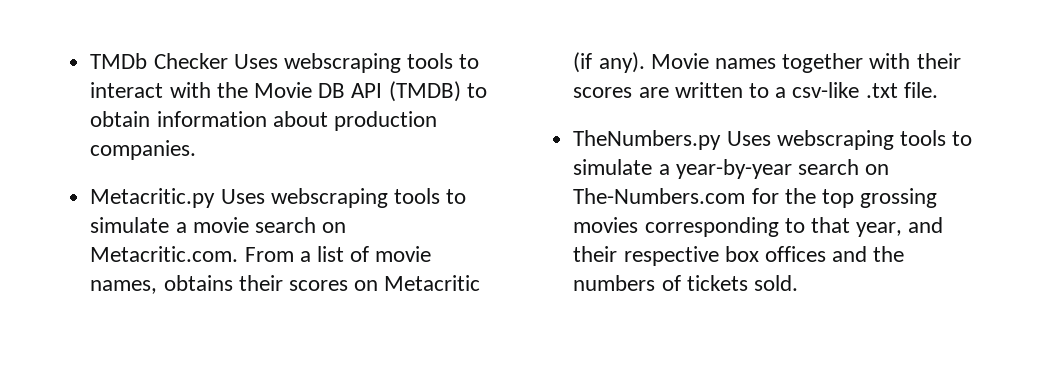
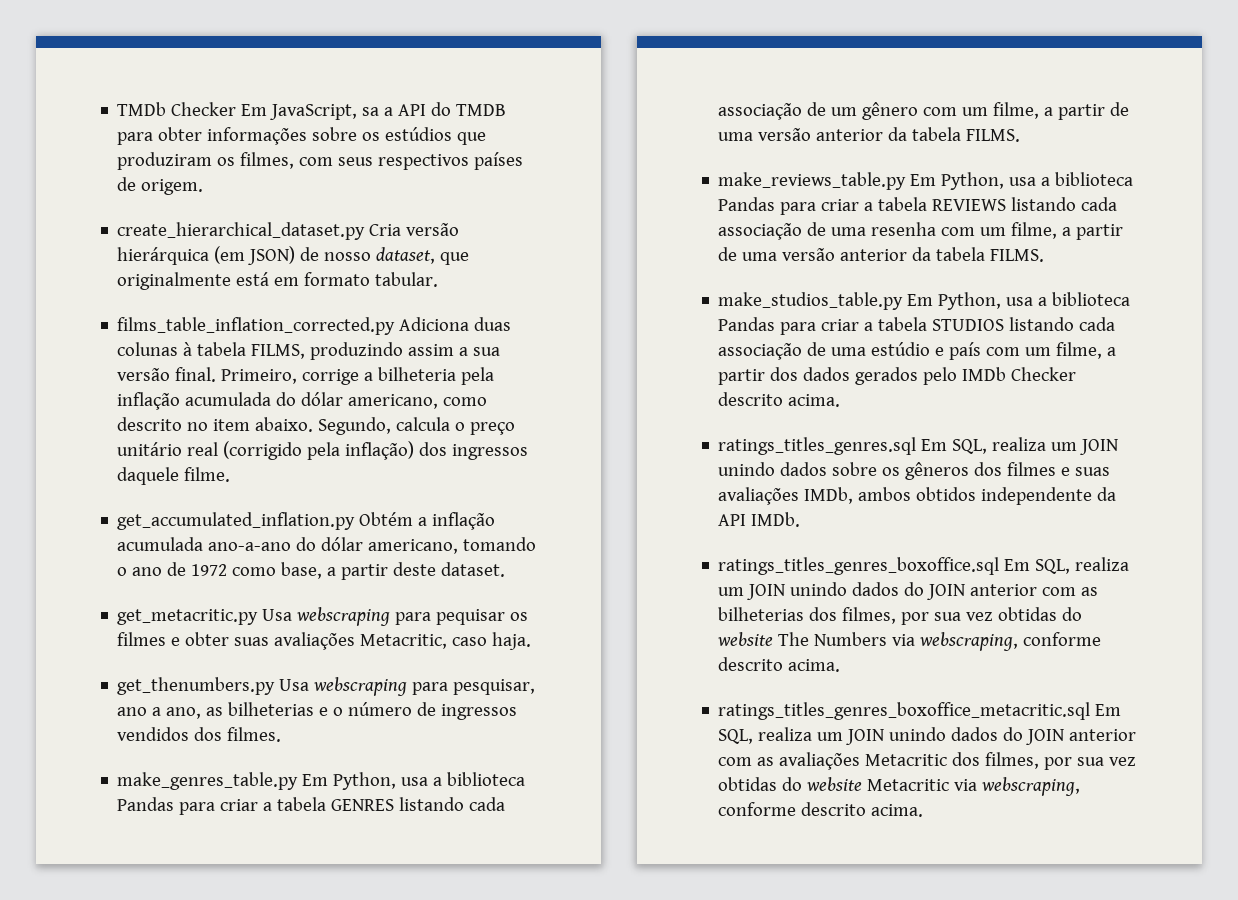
- TMDb Checker Uses webscraping tools to interact with the Movie DB API (TMDB) to obtain information about production companies.
- Metacritic.py Uses webscraping tools to simulate a movie search on Metacritic.com. From a list of movie names, obtains their scores on Metacritic (if any). Movie names together with their scores are written to a csv-like .txt file.
- TheNumbers.py Uses webscraping tools to simulate a year-by-year search on The-Numbers.com for the top grossing movies corresponding to that year, and their respective box offices and the numbers of tickets sold.
+ TMDb Checker Em JavaScript, sa a API do TMDB para obter informações sobre os estúdios que produziram os filmes, com seus respectivos países de origem.
+ create_hierarchical_dataset.py Cria versão hierárquica (em JSON) de nosso dataset, que originalmente está em formato tabular.
+ films_table_inflation_corrected.py Adiciona duas colunas à tabela FILMS, produzindo assim a sua versão final. Primeiro, corrige a bilheteria pela inflação acumulada do dólar americano, como descrito no item abaixo. Segundo, calcula o preço unitário real (corrigido pela inflação) dos ingressos daquele filme.
+ get_accumulated_inflation.py Obtém a inflação acumulada ano-a-ano do dólar americano, tomando o ano de 1972 como base, a partir deste dataset.
+ get_metacritic.py Usa webscraping para pequisar os filmes e obter suas avaliações Metacritic, caso haja.
+ get_thenumbers.py Usa webscraping para pesquisar, ano a ano, as bilheterias e o número de ingressos vendidos dos filmes.
+ make_genres_table.py Em Python, usa a biblioteca Pandas para criar a tabela GENRES listando cada associação de um gênero com um filme, a partir de uma versão anterior da tabela FILMS.
+ make_reviews_table.py Em Python, usa a biblioteca Pandas para criar a tabela REVIEWS listando cada associação de uma resenha com um filme, a partir de uma versão anterior da tabela FILMS.
+ make_studios_table.py Em Python, usa a biblioteca Pandas para criar a tabela STUDIOS listando cada associação de uma estúdio e país com um filme, a partir dos dados gerados pelo IMDb Checker descrito acima.
+ ratings_titles_genres.sql Em SQL, realiza um JOIN unindo dados sobre os gêneros dos filmes e suas avaliações IMDb, ambos obtidos independente da API IMDb.
+ ratings_titles_genres_boxoffice.sql Em SQL, realiza um JOIN unindo dados do JOIN anterior com as bilheterias dos filmes, por sua vez obtidas do website The Numbers via webscraping, conforme descrito acima.
+ ratings_titles_genres_boxoffice_metacritic.sql Em SQL, realiza um JOIN unindo dados do JOIN anterior com as avaliações Metacritic dos filmes, por sua vez obtidas do website Metacritic via webscraping, conforme descrito acima.

